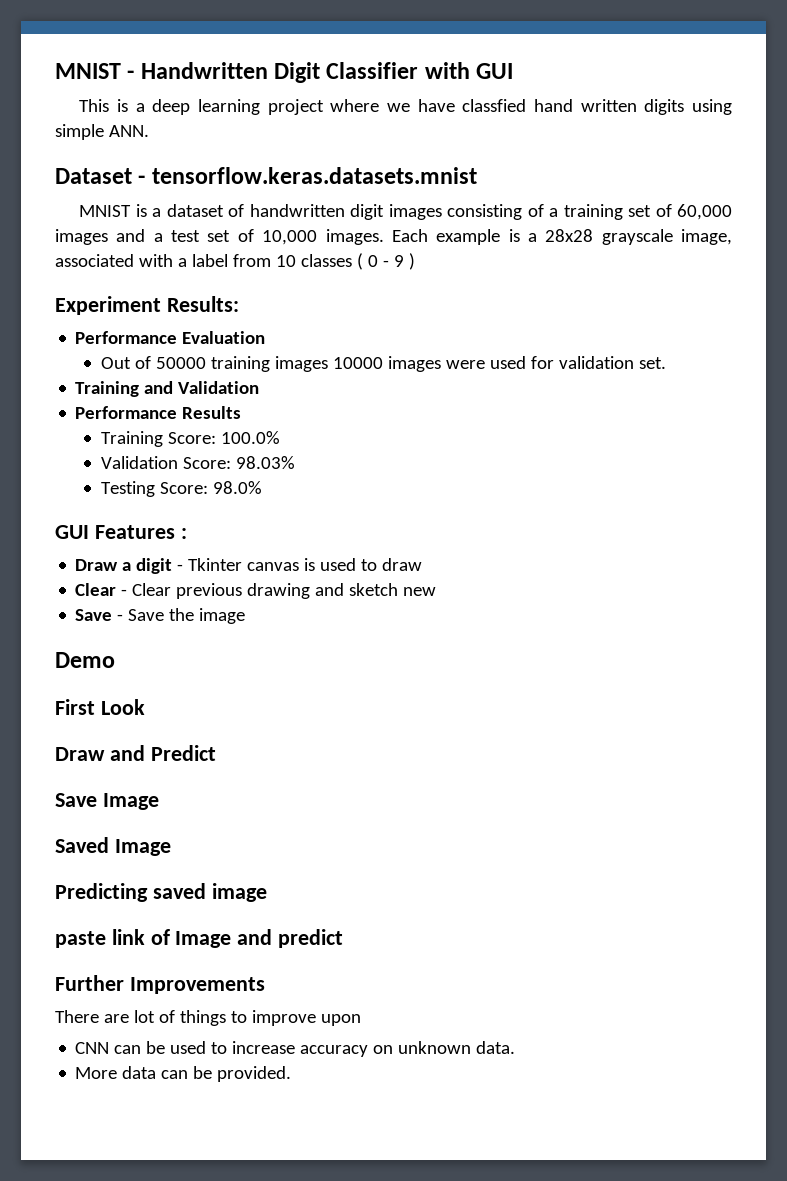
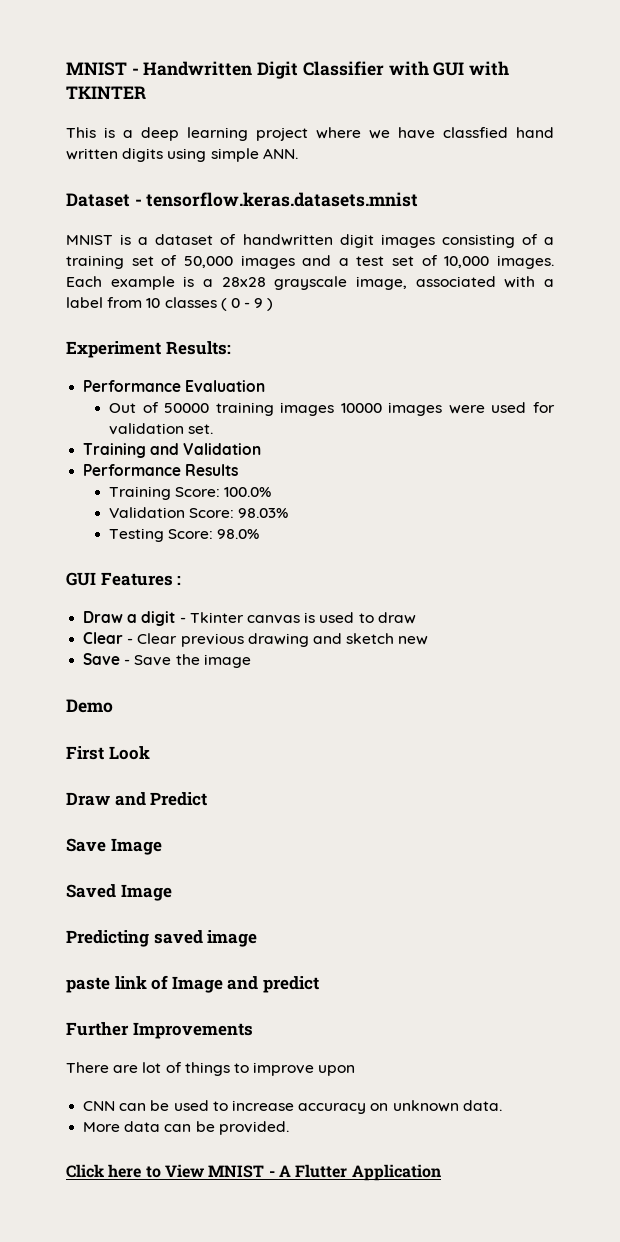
- MNIST - Handwritten Digit Classifier with GUI
+ MNIST - Handwritten Digit Classifier with GUI with TKINTER
- MNIST is a dataset of handwritten digit images consisting of a training set of 60,000 images and a test set of 10,000 images.
+ MNIST is a dataset of handwritten digit images consisting of a training set of 50,000 images and a test set of 10,000 images.
+ Click here to View MNIST - A Flutter Application

